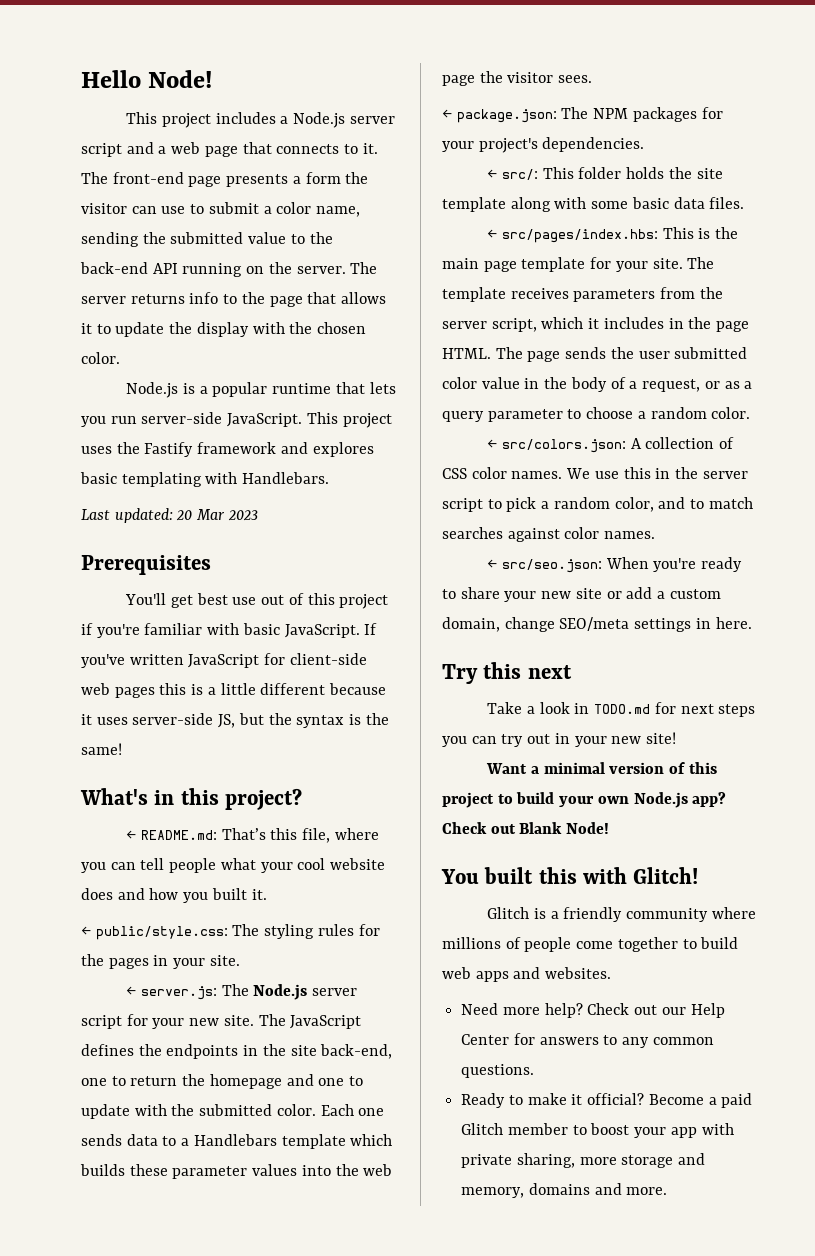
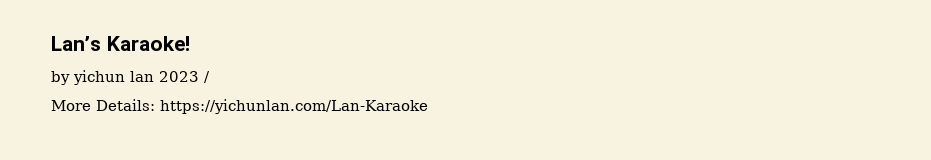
- Hello Node!
- This project includes a Node.js server script and a web page that connects to it. The front-end page presents a form the visitor can use to submit a color name, sending the submitted value to the back-end API running on the server. The server returns info to the page that allows it to update the display with the chosen color.
- Node.js is a popular runtime that lets you run server-side JavaScript. This project uses the Fastify framework and explores basic templating with Handlebars.
- Last updated: 20 Mar 2023
- Prerequisites
- You'll get best use out of this project if you're familiar with basic JavaScript. If you've written JavaScript for client-side web pages this is a little different because it uses server-side JS, but the syntax is the same!
- What's in this project?
- ← README.md: That’s this file, where you can tell people what your cool website does and how you built it.
- ← public/style.css: The styling rules for the pages in your site.
- ← server.js: The Node.js server script for your new site. The JavaScript defines the endpoints in the site back-end, one to return the homepage and one to update with the submitted color. Each one sends data to a Handlebars template which builds these parameter values into the web page the visitor sees.
- ← package.json: The NPM packages for your project's dependencies.
- ← src/: This folder holds the site template along with some basic data files.
- ← src/pages/index.hbs: This is the main page template for your site. The template receives parameters from the server script, which it includes in the page HTML. The page sends the user submitted color value in the body of a request, or as a query parameter to choose a random color.
- ← src/colors.json: A collection of CSS color names. We use this in the server script to pick a random color, and to match searches against color names.
- ← src/seo.json: When you're ready to share your new site or add a custom domain, change SEO/meta settings in here.
- Try this next
- Take a look in TODO.md for next steps you can try out in your new site!
- Want a minimal version of this project to build your own Node.js app? Check out Blank Node!
- You built this with Glitch!
- Glitch is a friendly community where millions of people come together to build web apps and websites.
- Need more help? Check out our Help Center for answers to any common questions.
- Ready to make it official? Become a paid Glitch member to boost your app with private sharing, more storage and memory, domains and more.
+ Lan’s Karaoke!
+ by yichun lan 2023 /
+ More Details: https://yichunlan.com/Lan-Karaoke

